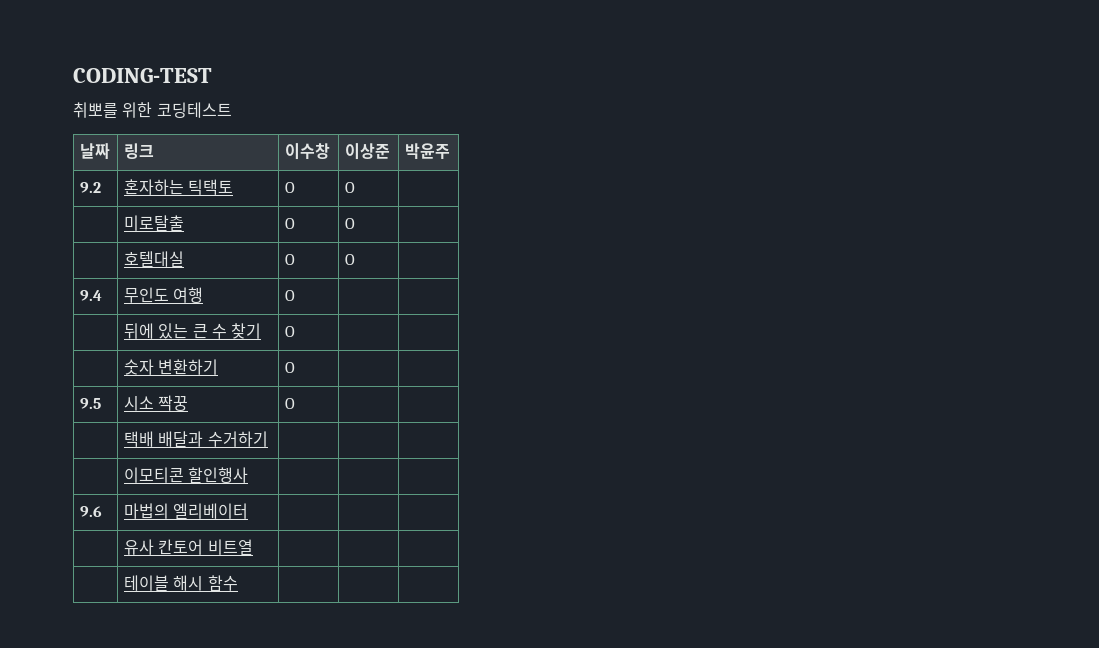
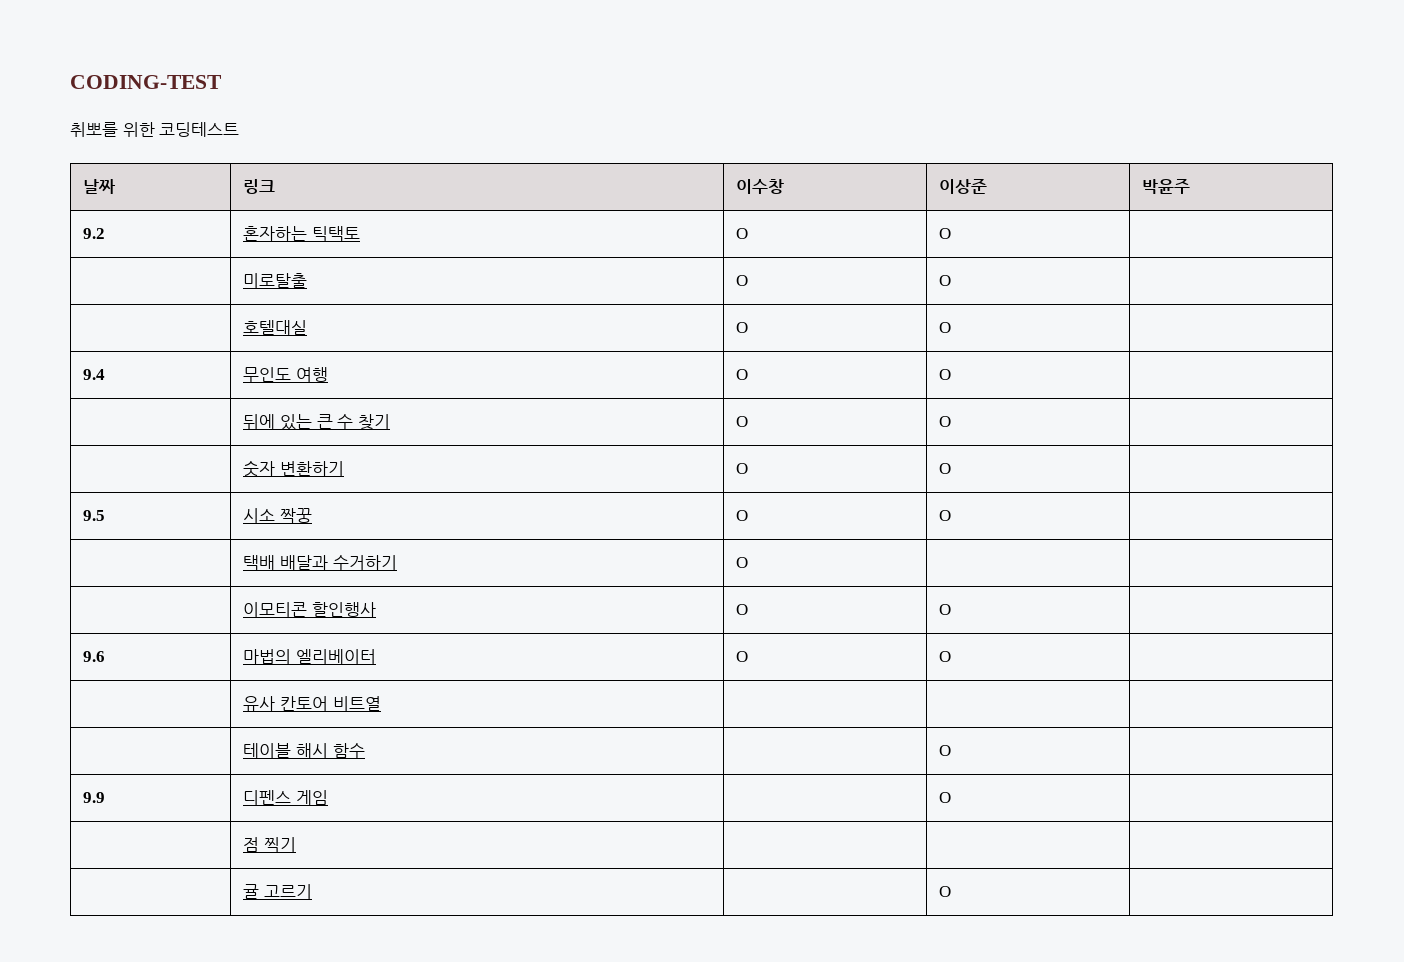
- 9.4 | 무인도 여행 | O | |
+ 9.4 | 무인도 여행 | O | O |
- | 뒤에 있는 큰 수 찾기 | O | |
+ | 뒤에 있는 큰 수 찾기 | O | O |
- | 숫자 변환하기 | O | |
+ | 숫자 변환하기 | O | O |
- 9.5 | 시소 짝꿍 | O | |
+ 9.5 | 시소 짝꿍 | O | O |
- | 택배 배달과 수거하기 | | |
+ | 택배 배달과 수거하기 | O | |
- | 이모티콘 할인행사 | | |
+ | 이모티콘 할인행사 | O | O |
- 9.6 | 마법의 엘리베이터 | | |
+ 9.6 | 마법의 엘리베이터 | O | O |
- | 테이블 해시 함수 | | |
+ | 테이블 해시 함수 | | O |
+ 9.9 | 디펜스 게임 | | O |
+ | 점 찍기 | | |
+ | 귤 고르기 | | O |

